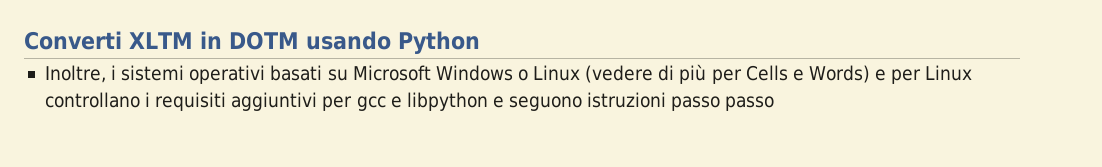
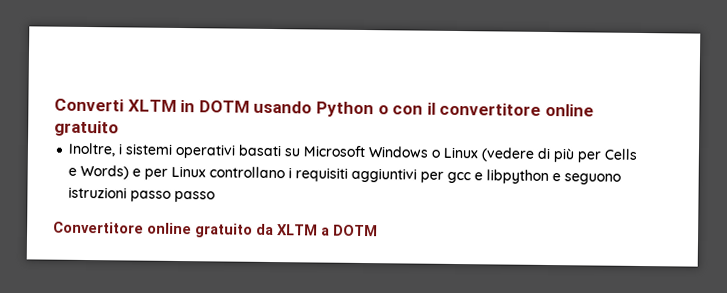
- Converti XLTM in DOTM usando Python
+ Converti XLTM in DOTM usando Python o con il convertitore online gratuito
+ Convertitore online gratuito da XLTM a DOTM

